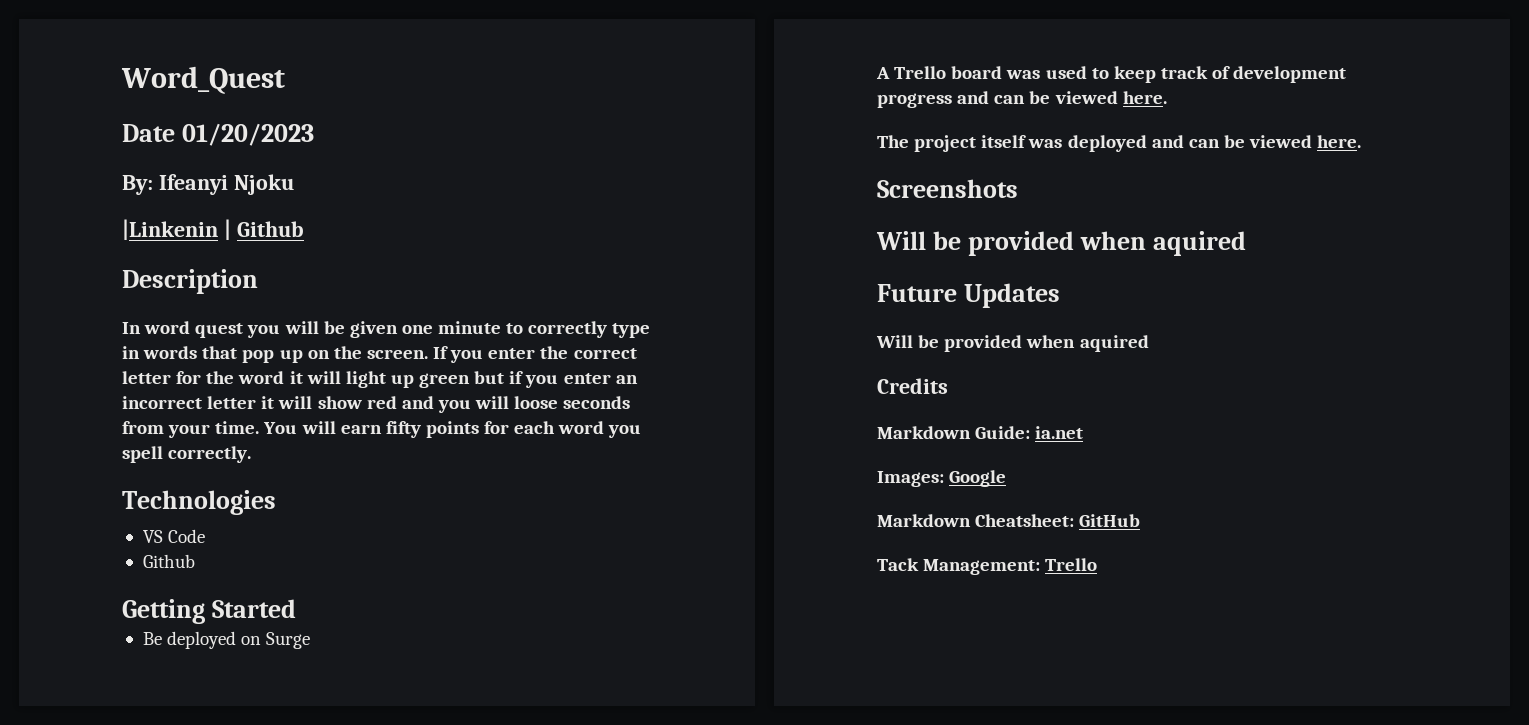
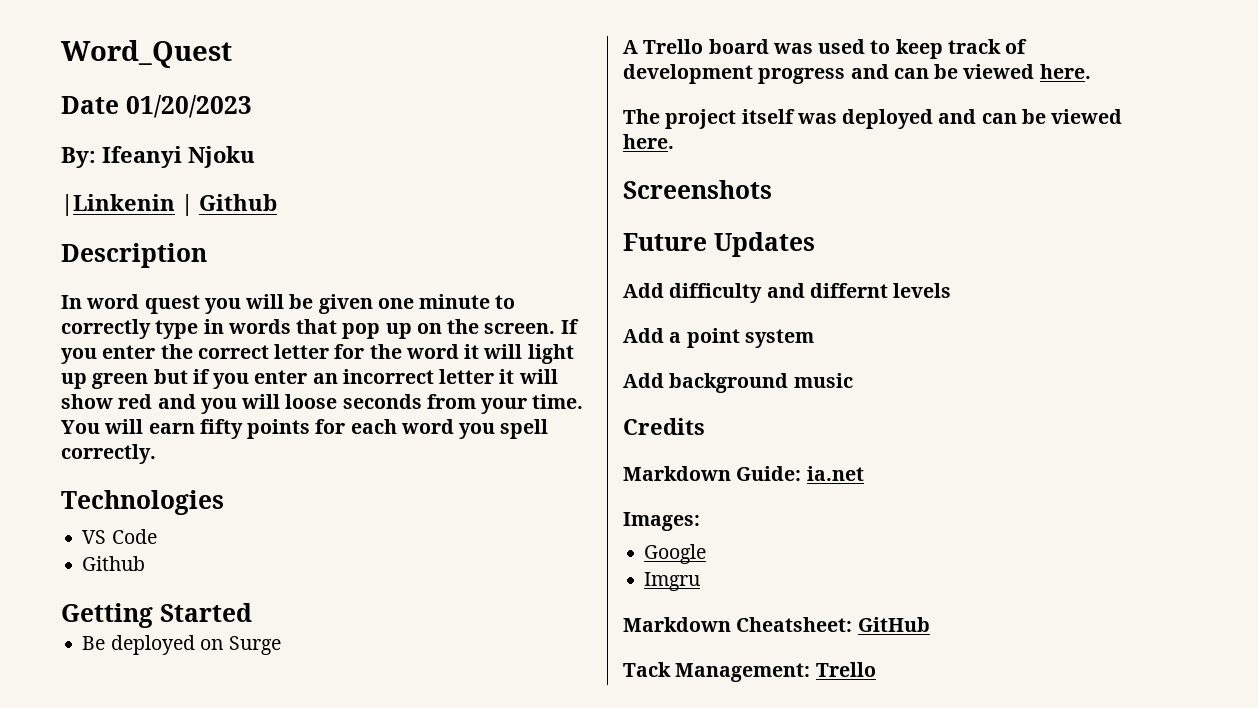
  Screenshots
- Will be provided when aquired
  Future Updates
- Will be provided when aquired
+ Add difficulty and differnt levels
+ Add a point system
+ Add background music
- Images: Google
+ Images:
+ Google
+ Imgru

